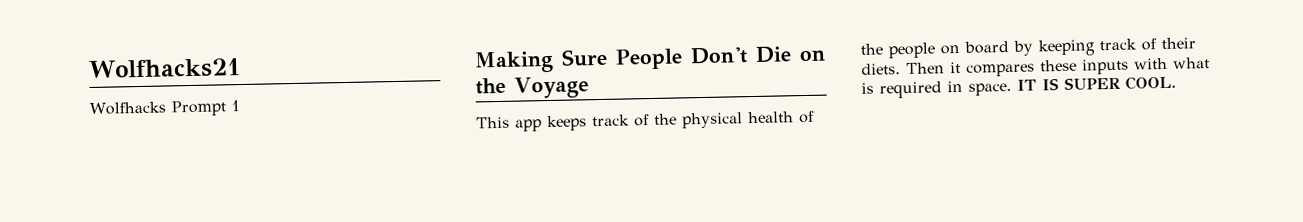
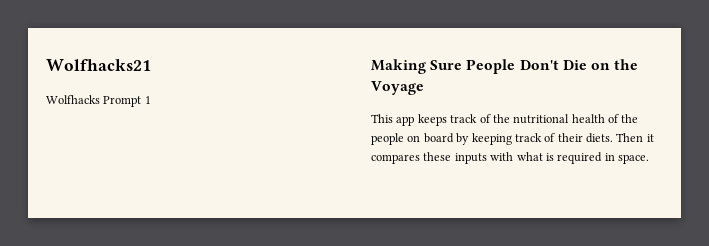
- This app keeps track of the physical health of the people on board by keeping track of their diets.
+ This app keeps track of the nutritional health of the people on board by keeping track of their diets.
- IT IS SUPER COOL.

